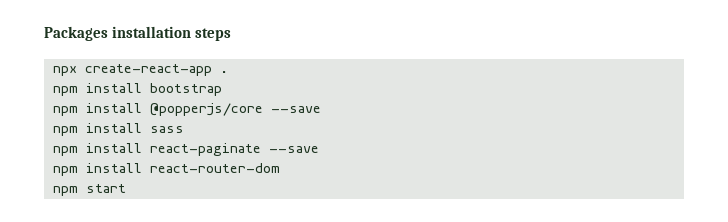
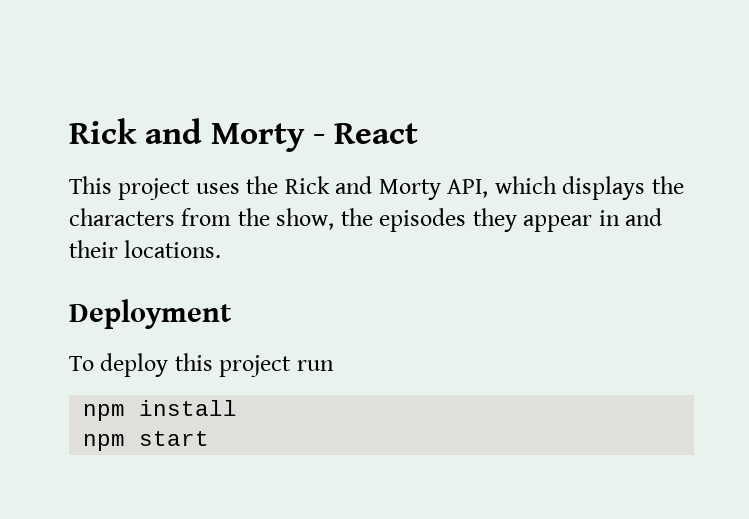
- Packages installation steps
- npx create-react-app .
- npm install bootstrap
- npm install @popperjs/core --save
- npm install sass
- npm install react-paginate --save
- npm install react-router-dom
+ Rick and Morty - React
+ This project uses the Rick and Morty API, which displays the characters from the show, the episodes they appear in and their locations.
+ Deployment
+ To deploy this project run
+ npm install

